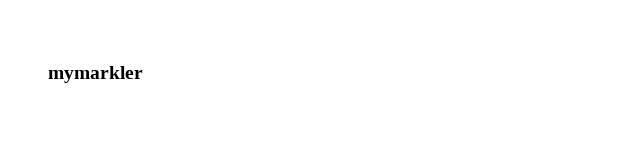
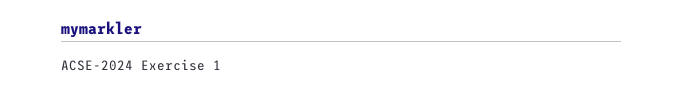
+ ACSE-2024 Exercise 1

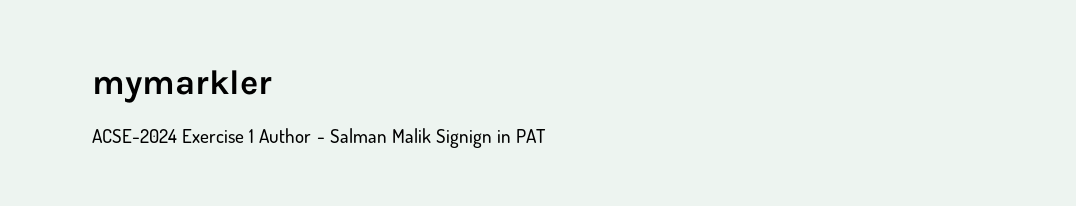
- ACSE-2024 Exercise 1
+ ACSE-2024 Exercise 1 Author - Salman Malik Signign in PAT

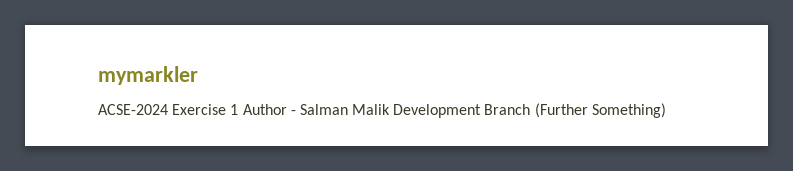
- ACSE-2024 Exercise 1 Author - Salman Malik Signign in PAT
+ ACSE-2024 Exercise 1 Author - Salman Malik Development Branch (Further Something)

